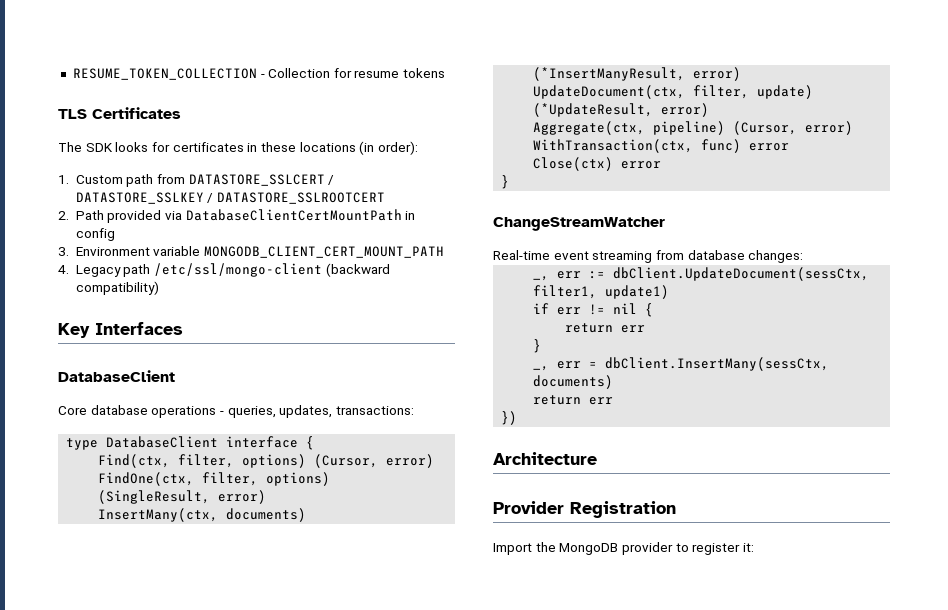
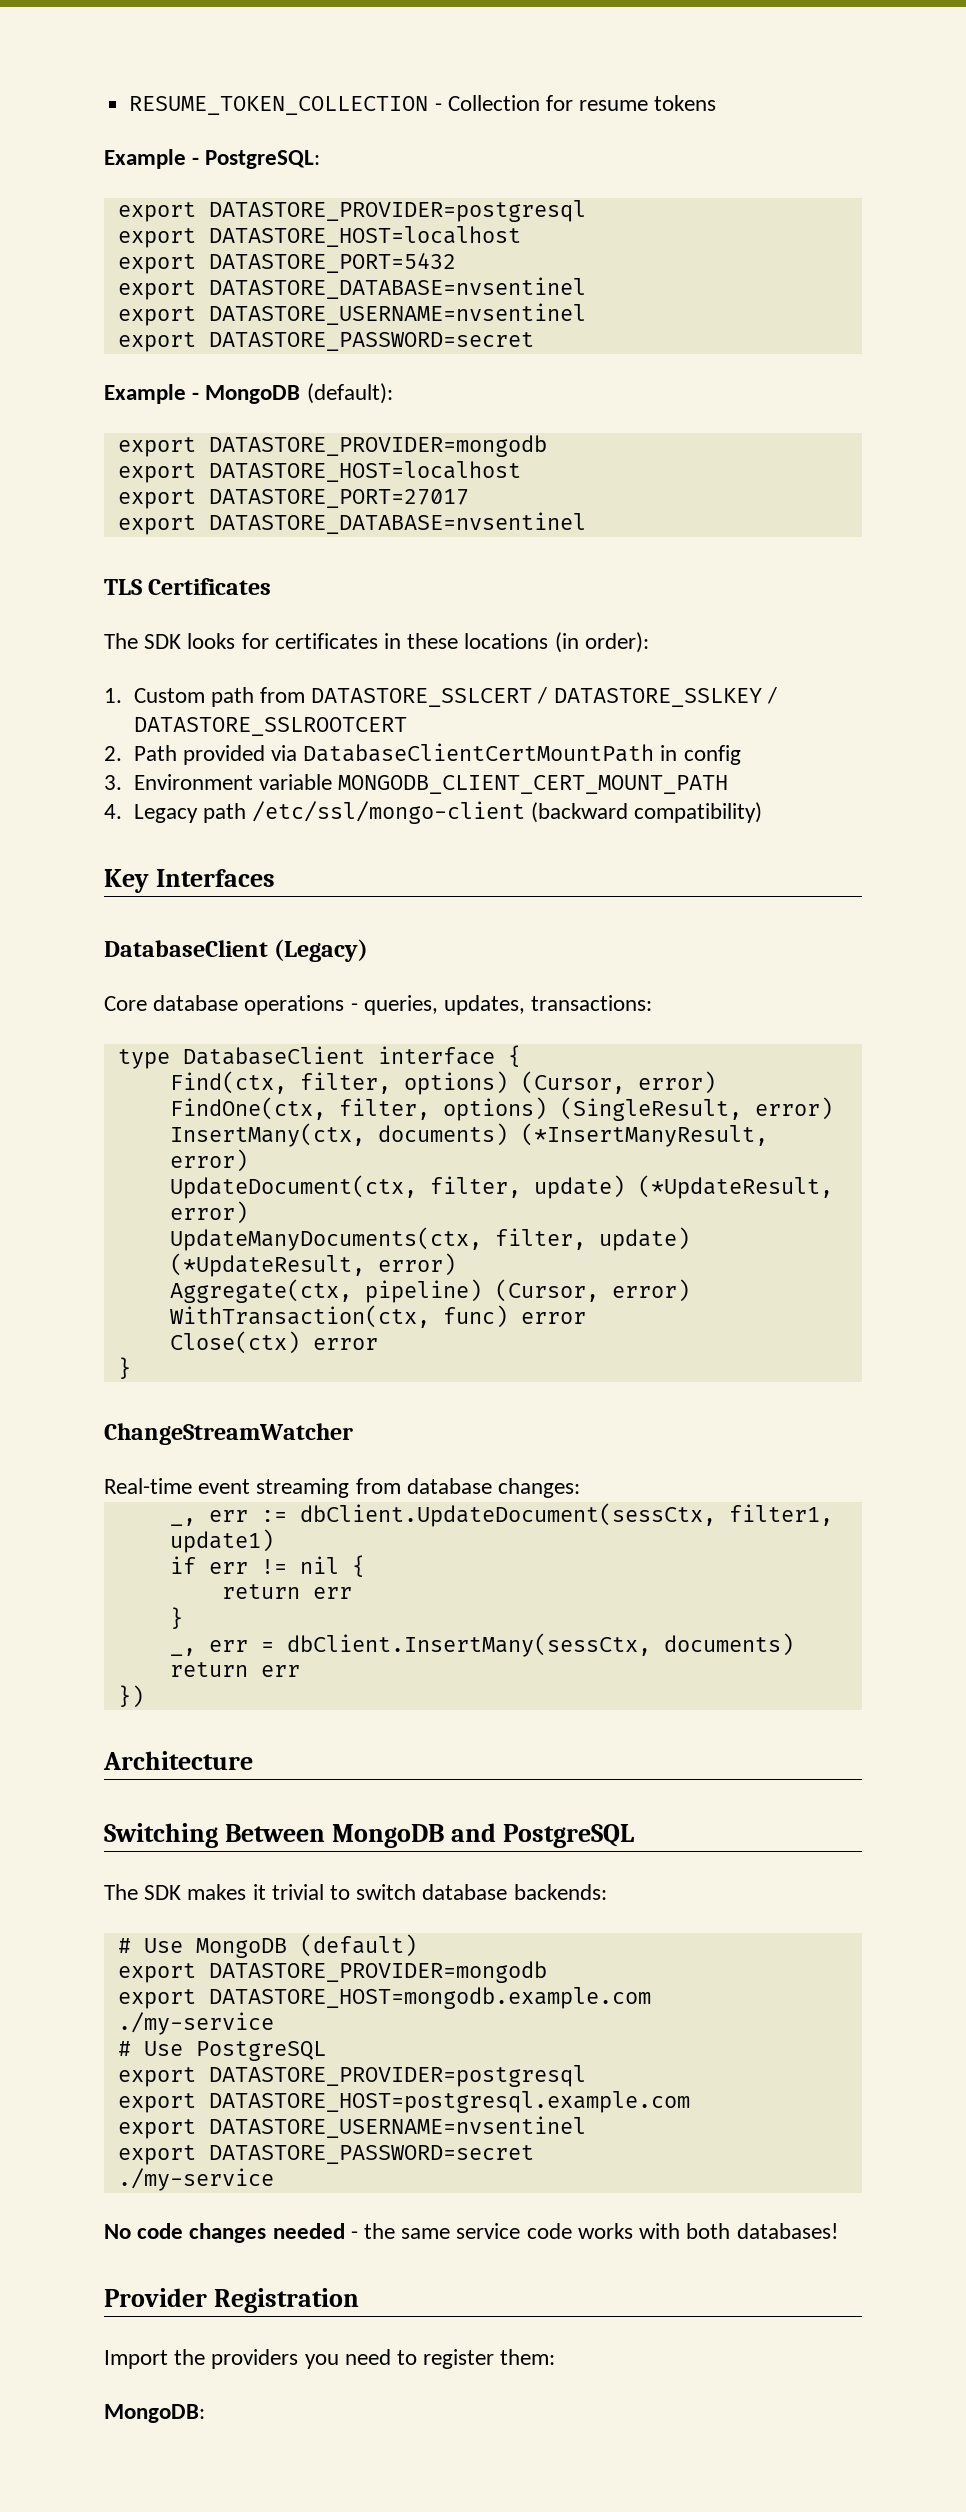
+ Example - PostgreSQL:
+ export DATASTORE_PROVIDER=postgresql
+ export DATASTORE_HOST=localhost
+ export DATASTORE_PORT=5432
+ export DATASTORE_DATABASE=nvsentinel
+ export DATASTORE_USERNAME=nvsentinel
+ export DATASTORE_PASSWORD=secret
+ Example - MongoDB (default):
+ export DATASTORE_PROVIDER=mongodb
+ export DATASTORE_HOST=localhost
+ export DATASTORE_PORT=27017
+ export DATASTORE_DATABASE=nvsentinel
  Key Interfaces
- DatabaseClient
+ DatabaseClient (Legacy)
+ UpdateManyDocuments(ctx, filter, update) (*UpdateResult, error)
+ Switching Between MongoDB and PostgreSQL
+ The SDK makes it trivial to switch database backends:
+ # Use MongoDB (default)
+ export DATASTORE_PROVIDER=mongodb
+ export DATASTORE_HOST=mongodb.example.com
+ ./my-service
+ # Use PostgreSQL
+ export DATASTORE_PROVIDER=postgresql
+ export DATASTORE_HOST=postgresql.example.com
+ export DATASTORE_USERNAME=nvsentinel
+ export DATASTORE_PASSWORD=secret
+ ./my-service
+ No code changes needed - the same service code works with both databases!
  Provider Registration
- Import the MongoDB provider to register it:
+ Import the providers you need to register them:
+ MongoDB:

